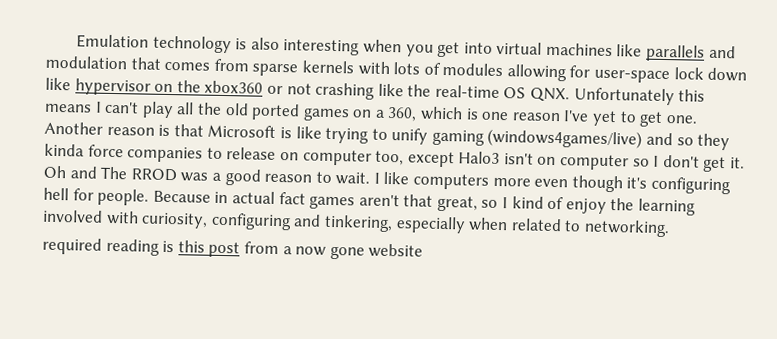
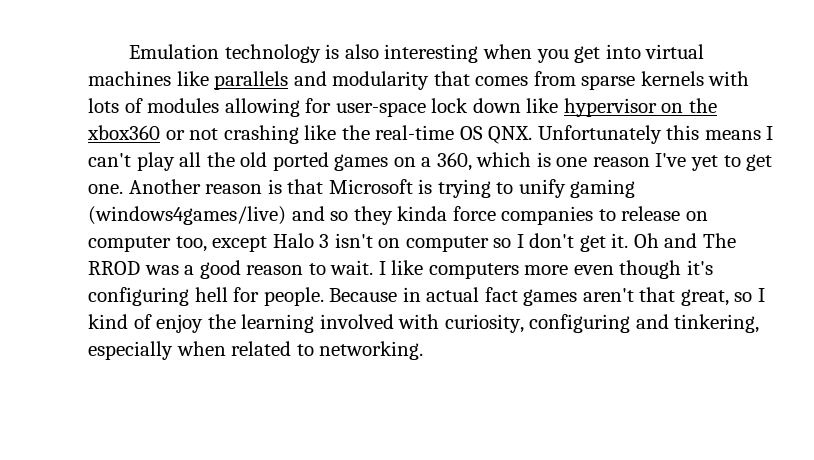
- Emulation technology is also interesting when you get into virtual machines like parallels and modulation that comes from sparse kernels with lots of modules allowing for user-space lock down like hypervisor on the xbox360 or not crashing like the real-time OS QNX. Unfortunately this means I can't play all the old ported games on a 360, which is one reason I've yet to get one.
+ Emulation technology is also interesting when you get into virtual machines like parallels and modularity that comes from sparse kernels with lots of modules allowing for user-space lock down like hypervisor on the xbox360 or not crashing like the real-time OS QNX. Unfortunately this means I can't play all the old ported games on a 360, which is one reason I've yet to get one.
- Another reason is that Microsoft is like trying to unify gaming (windows4games/live) and so they kinda force companies to release on computer too, except Halo3 isn't on computer so I don't get it.
+ Another reason is that Microsoft is trying to unify gaming (windows4games/live) and so they kinda force companies to release on computer too, except Halo 3 isn't on computer so I don't get it.
- required reading is this post from a now gone website

